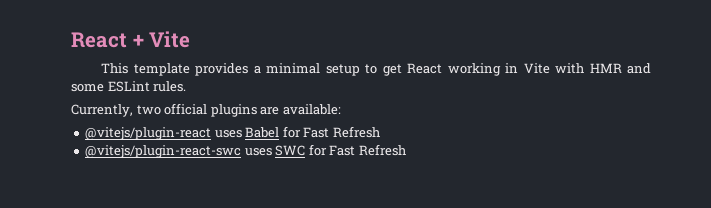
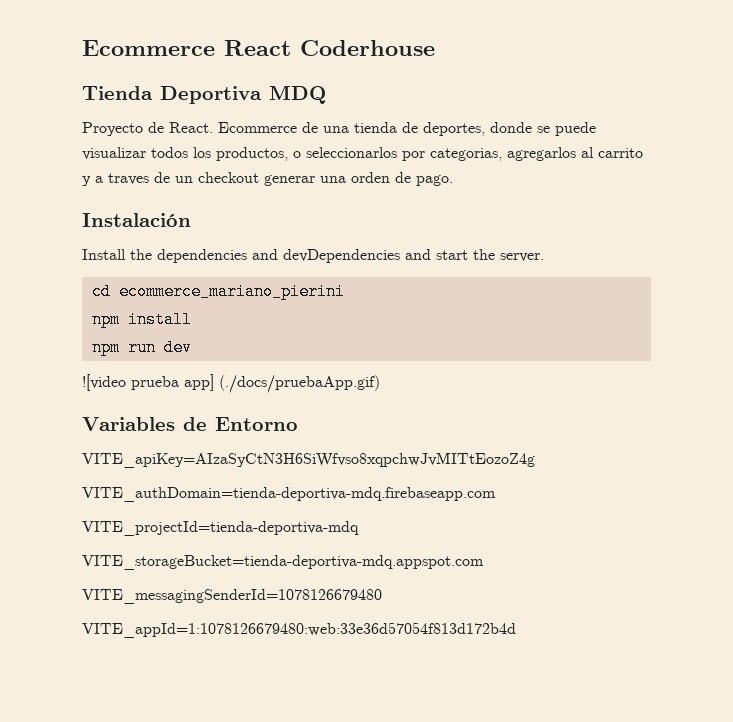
- React + Vite
- This template provides a minimal setup to get React working in Vite with HMR and some ESLint rules.
- Currently, two official plugins are available:
- @vitejs/plugin-react uses Babel for Fast Refresh
- @vitejs/plugin-react-swc uses SWC for Fast Refresh
+ Ecommerce React Coderhouse
+ Tienda Deportiva MDQ
+ Proyecto de React. Ecommerce de una tienda de deportes, donde se puede visualizar todos los productos, o seleccionarlos por categorias, agregarlos al carrito y a traves de un checkout generar una orden de pago.
+ Instalación
+ Install the dependencies and devDependencies and start the server.
+ cd ecommerce_mariano_pierini
+ npm install
+ npm run dev
+ ![video prueba app] (./docs/pruebaApp.gif)
+ Variables de Entorno
+ VITE_apiKey=AIzaSyCtN3H6SiWfvso8xqpchwJvMITtEozoZ4g
+ VITE_authDomain=tienda-deportiva-mdq.firebaseapp.com
+ VITE_projectId=tienda-deportiva-mdq
+ VITE_storageBucket=tienda-deportiva-mdq.appspot.com
+ VITE_messagingSenderId=1078126679480
+ VITE_appId=1:1078126679480:web:33e36d57054f813d172b4d

